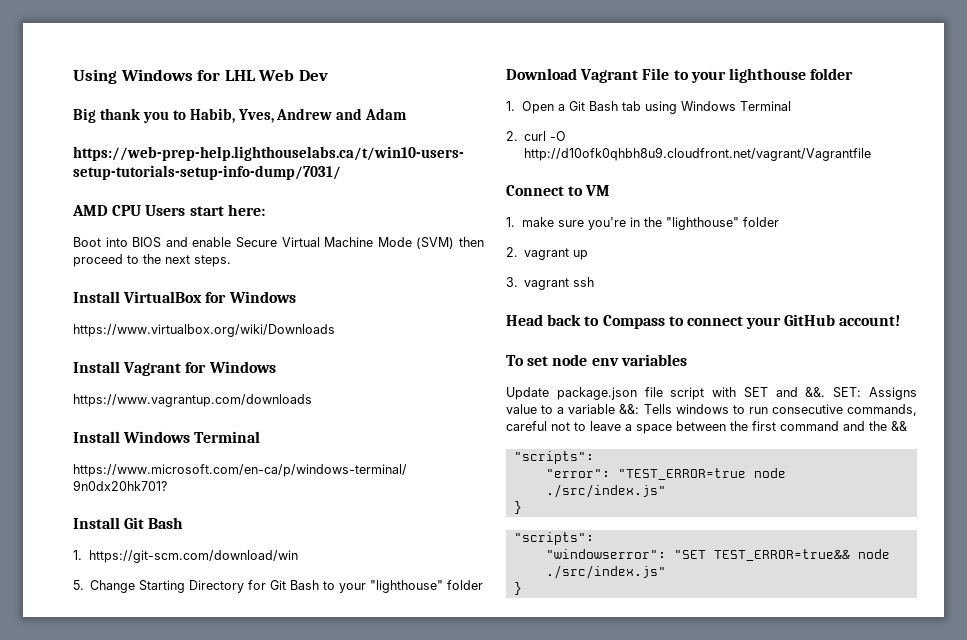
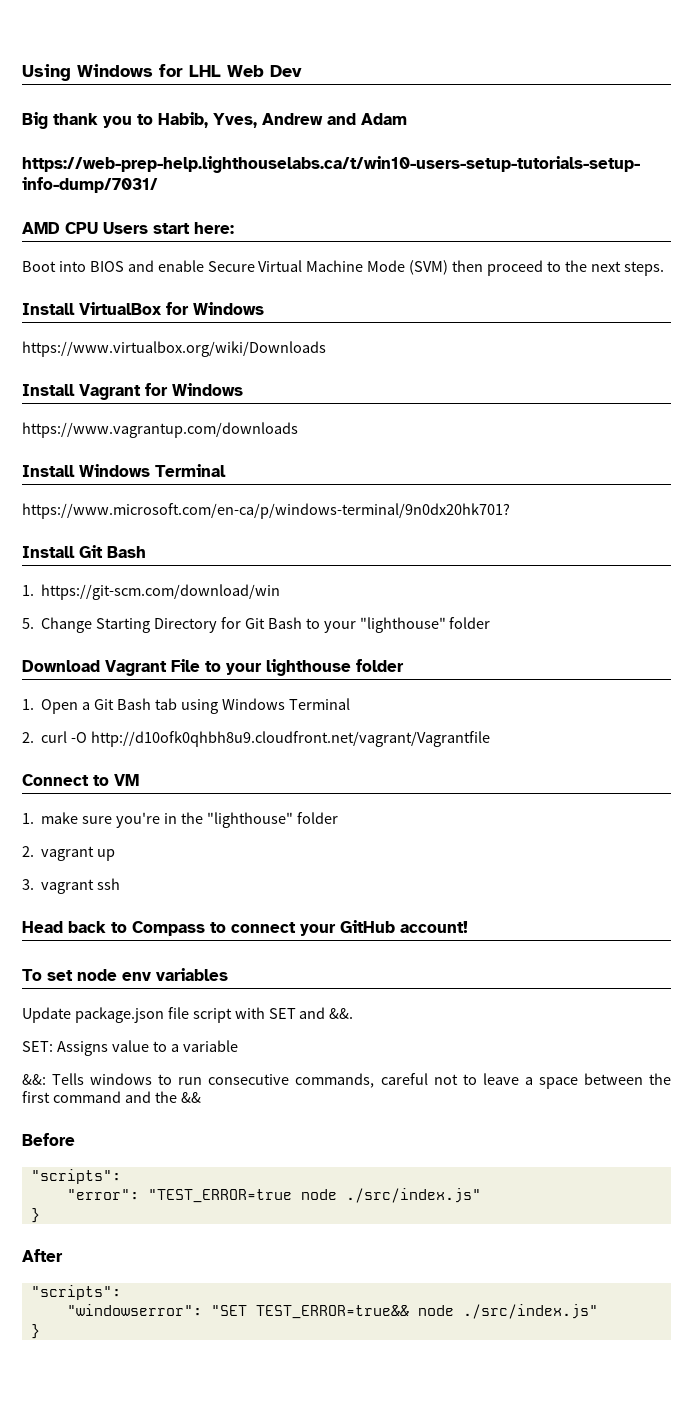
- Update package.json file script with SET and &&. SET: Assigns value to a variable &&: Tells windows to run consecutive commands, careful not to leave a space between the first command and the &&
+ Update package.json file script with SET and &&.
+ SET: Assigns value to a variable
+ &&: Tells windows to run consecutive commands, careful not to leave a space between the first command and the &&
+ Before
+ After

